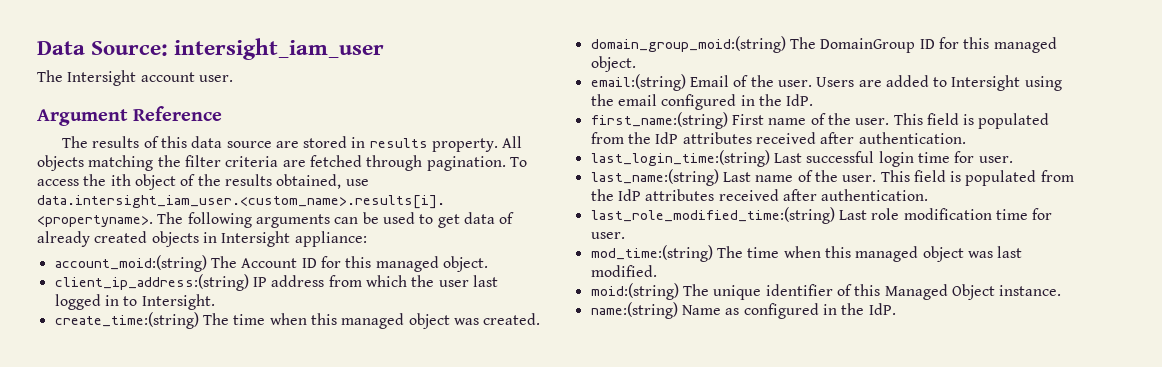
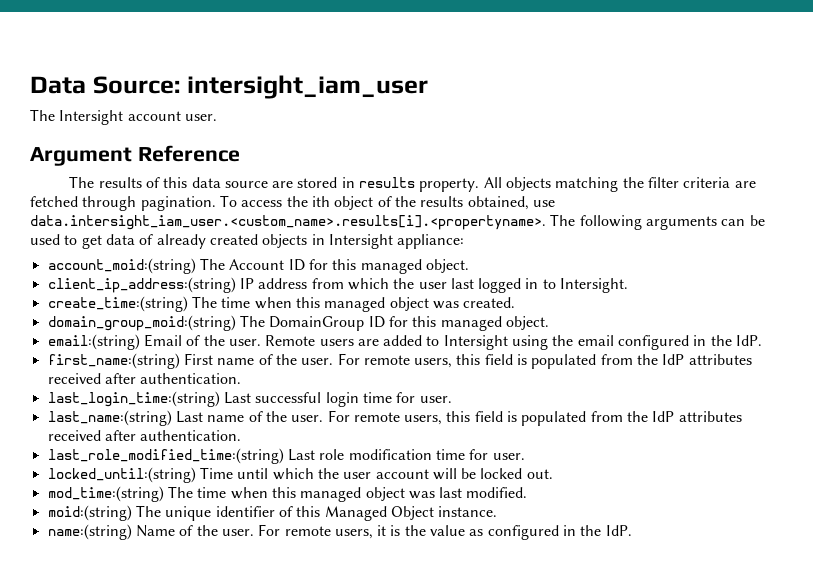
- Users are added to Intersight using the email configured in the IdP.
+ Remote users are added to Intersight using the email configured in the IdP.
- first_name:(string) First name of the user. This field is populated from the IdP attributes received after authentication.
+ first_name:(string) First name of the user. For remote users, this field is populated from the IdP attributes received after authentication.
- last_name:(string) Last name of the user. This field is populated from the IdP attributes received after authentication.
+ last_name:(string) Last name of the user. For remote users, this field is populated from the IdP attributes received after authentication.
+ locked_until:(string) Time until which the user account will be locked out.
- name:(string) Name as configured in the IdP.
+ name:(string) Name of the user. For remote users, it is the value as configured in the IdP.

